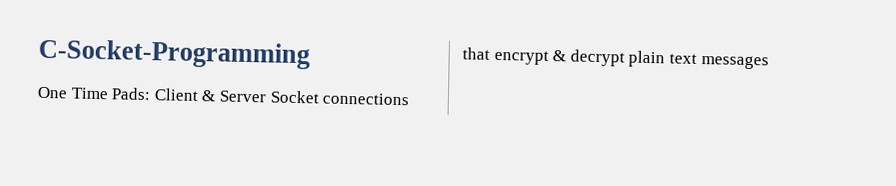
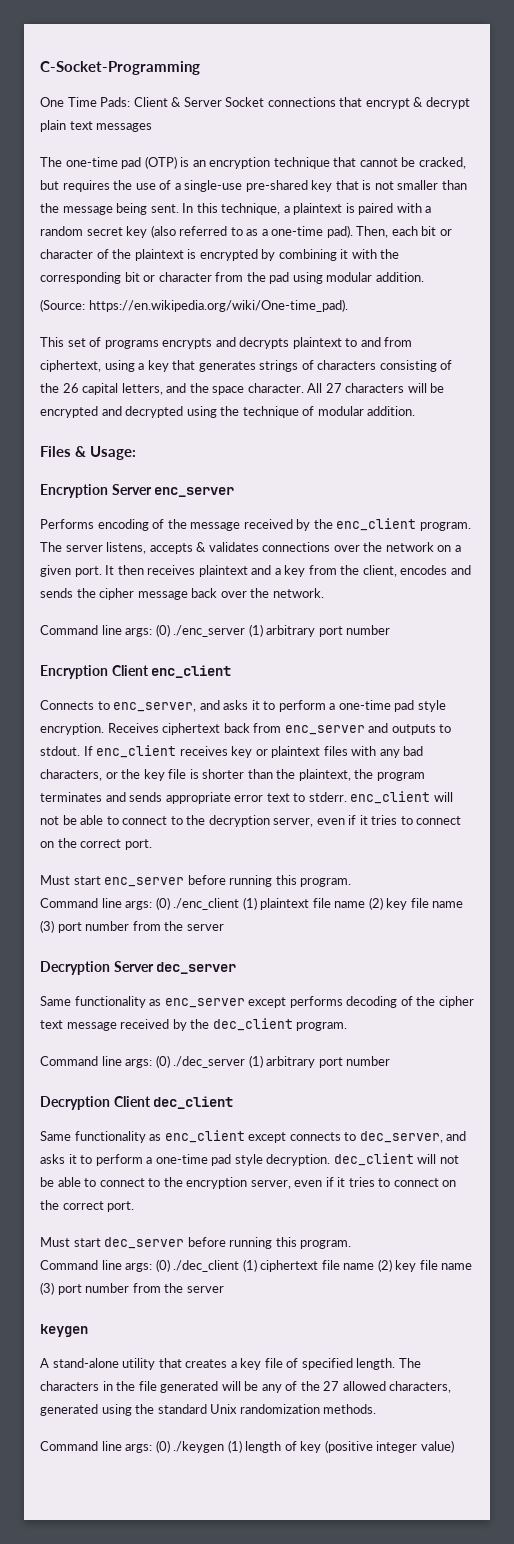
+ The one-time pad (OTP) is an encryption technique that cannot be cracked, but requires the use of a single-use pre-shared key that is not smaller than the message being sent. In this technique, a plaintext is paired with a random secret key (also referred to as a one-time pad). Then, each bit or character of the plaintext is encrypted by combining it with the corresponding bit or character from the pad using modular addition.
+ (Source: https://en.wikipedia.org/wiki/One-time_pad).
+ This set of programs encrypts and decrypts plaintext to and from ciphertext, using a key that generates strings of characters consisting of the 26 capital letters, and the space character. All 27 characters will be encrypted and decrypted using the technique of modular addition.
+ Files & Usage:
+ Encryption Server enc_server
+ Performs encoding of the message received by the enc_client program. The server listens, accepts & validates connections over the network on a given port. It then receives plaintext and a key from the client, encodes and sends the cipher message back over the network.
+ Command line args: (0) ./enc_server (1) arbitrary port number
+ Encryption Client enc_client
+ Connects to enc_server, and asks it to perform a one-time pad style encryption. Receives ciphertext back from enc_server and outputs to stdout. If enc_client receives key or plaintext files with any bad characters, or the key file is shorter than the plaintext, the program terminates and sends appropriate error text to stderr. enc_client will not be able to connect to the decryption server, even if it tries to connect on the correct port.
+ Must start enc_server before running this program.
+ Command line args: (0) ./enc_client (1) plaintext file name (2) key file name (3) port number from the server
+ Decryption Server dec_server
+ Same functionality as enc_server except performs decoding of the cipher text message received by the dec_client program.
+ Command line args: (0) ./dec_server (1) arbitrary port number
+ Decryption Client dec_client
+ Same functionality as enc_client except connects to dec_server, and asks it to perform a one-time pad style decryption. dec_client will not be able to connect to the encryption server, even if it tries to connect on the correct port.
+ Must start dec_server before running this program.
+ Command line args: (0) ./dec_client (1) ciphertext file name (2) key file name (3) port number from the server
+ keygen
+ A stand-alone utility that creates a key file of specified length. The characters in the file generated will be any of the 27 allowed characters, generated using the standard Unix randomization methods.
+ Command line args: (0) ./keygen (1) length of key (positive integer value)

